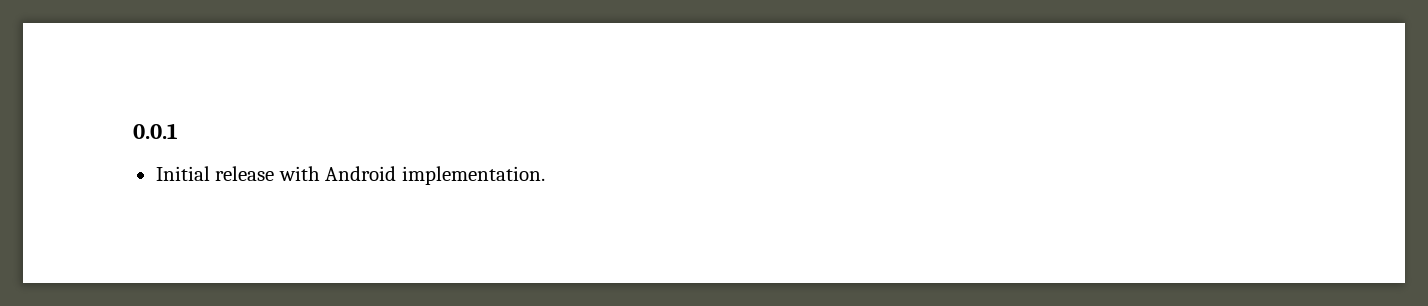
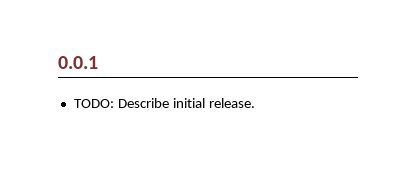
- Initial release with Android implementation.
+ TODO: Describe initial release.

